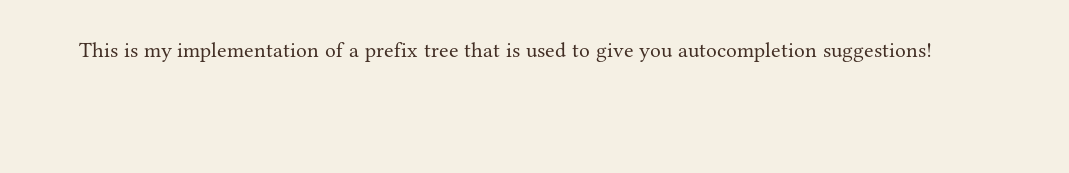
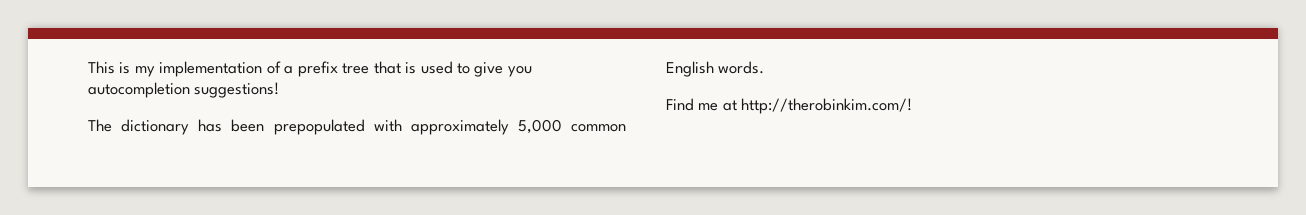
+ The dictionary has been prepopulated with approximately 5,000 common English words.
+ Find me at http://therobinkim.com/!

